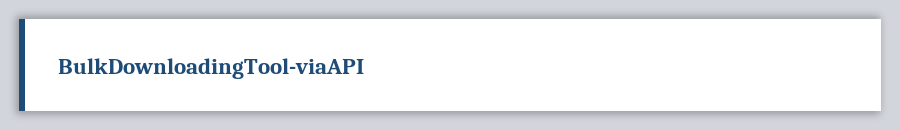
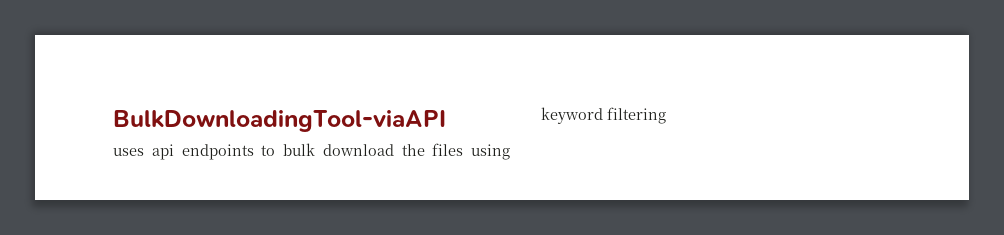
+ uses api endpoints to bulk download the files using keyword filtering

